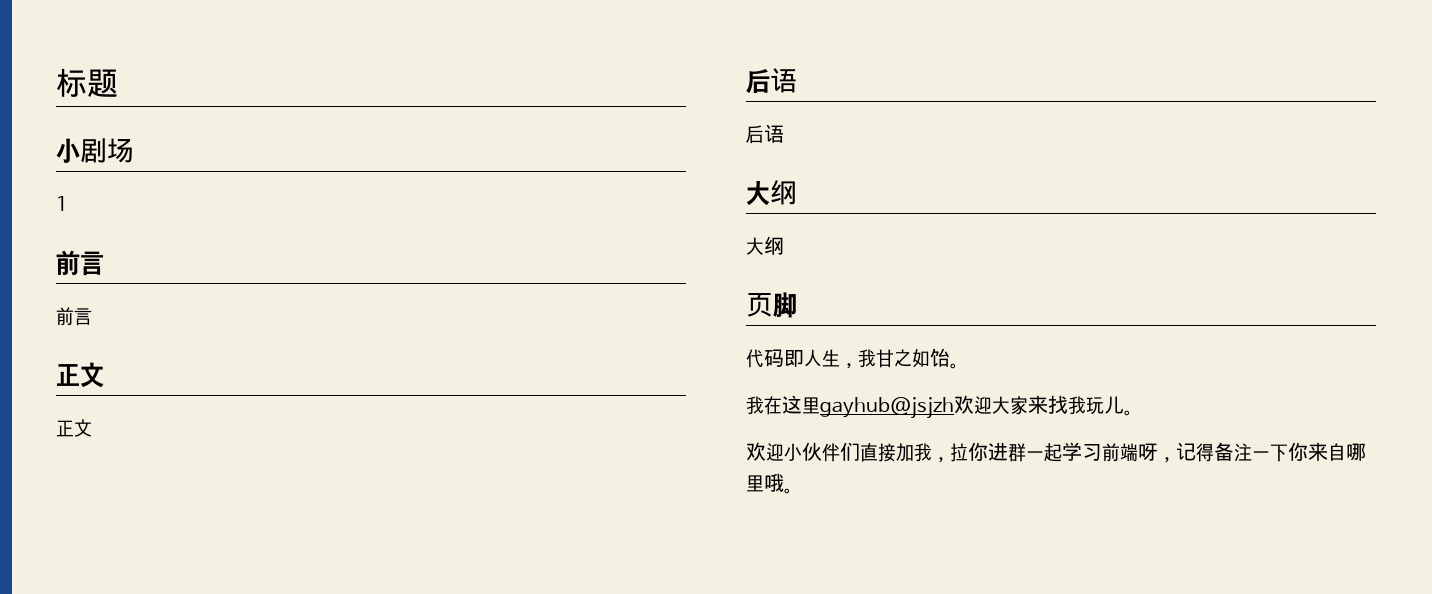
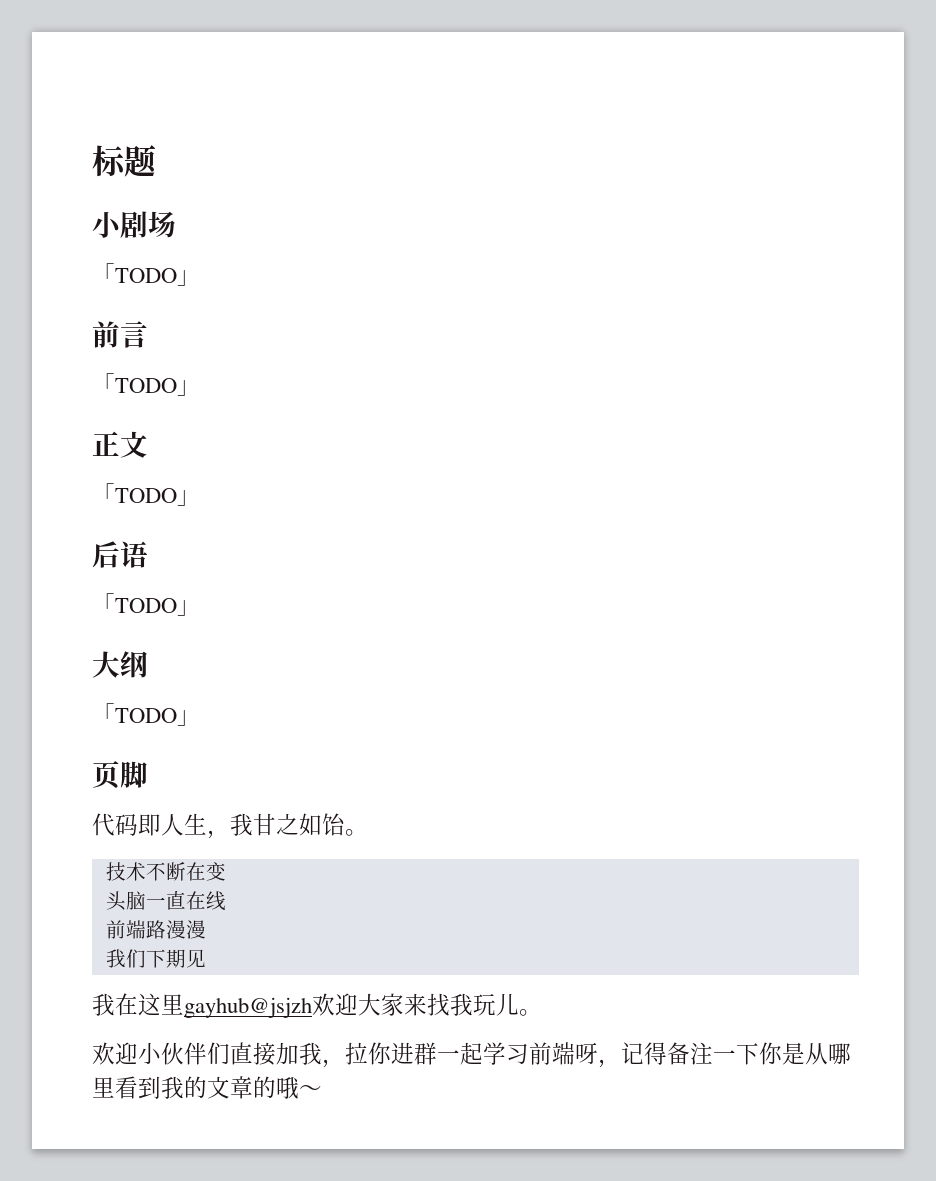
  小剧场
- 1
+ 「TODO」
  前言
- 前言
+ 「TODO」
  正文
- 正文
+ 「TODO」
  后语
- 后语
+ 「TODO」
  大纲
- 大纲
+ 「TODO」
+ 技术不断在变
+ 头脑一直在线
+ 前端路漫漫
+ 我们下期见
- 欢迎小伙伴们直接加我，拉你进群一起学习前端呀，记得备注一下你来自哪里哦。
+ 欢迎小伙伴们直接加我，拉你进群一起学习前端呀，记得备注一下你是从哪里看到我的文章的哦～

